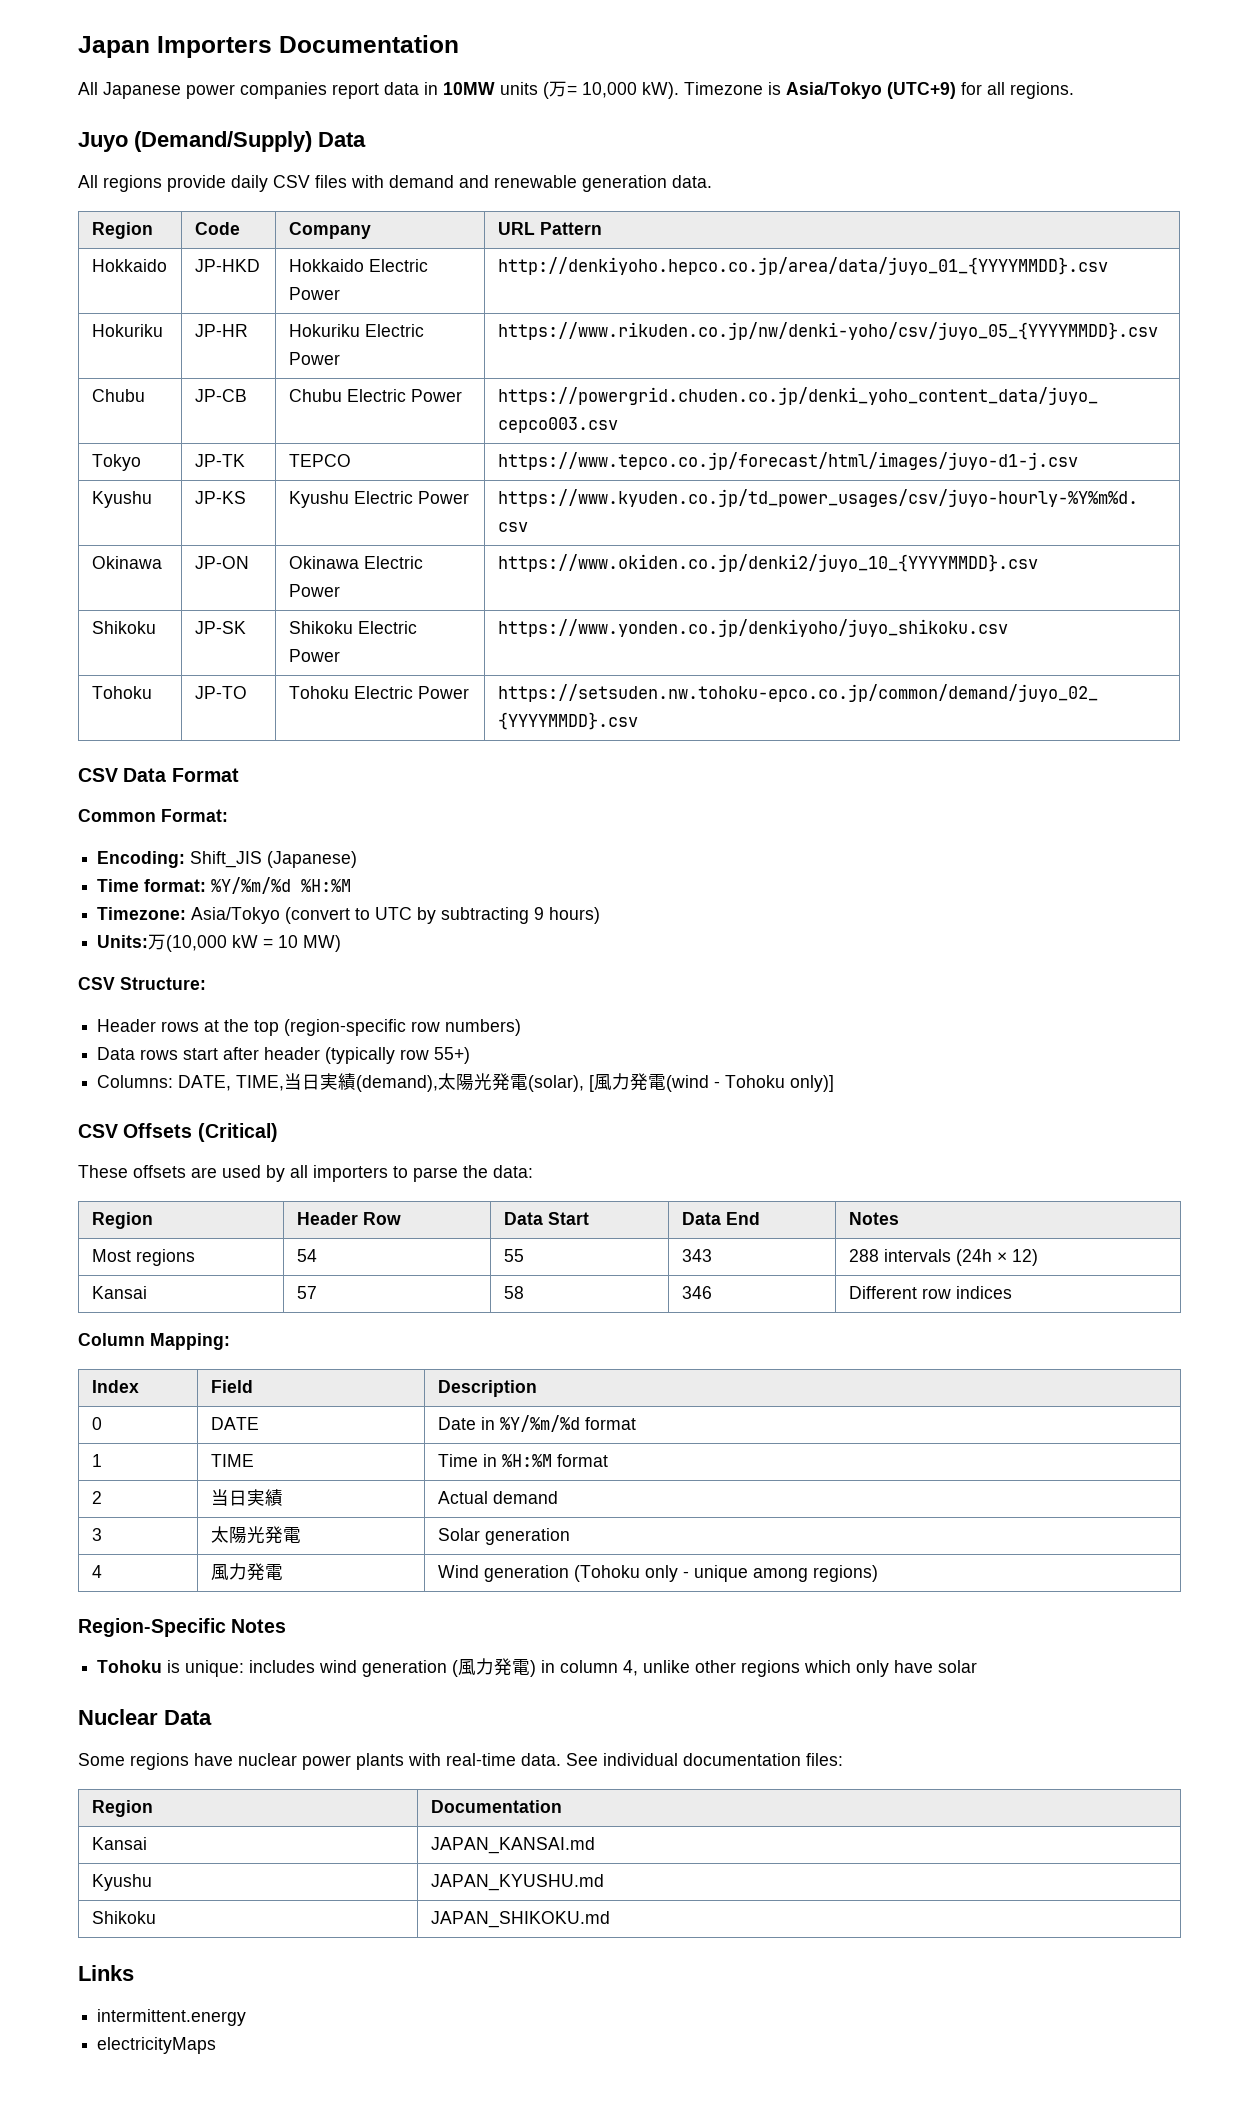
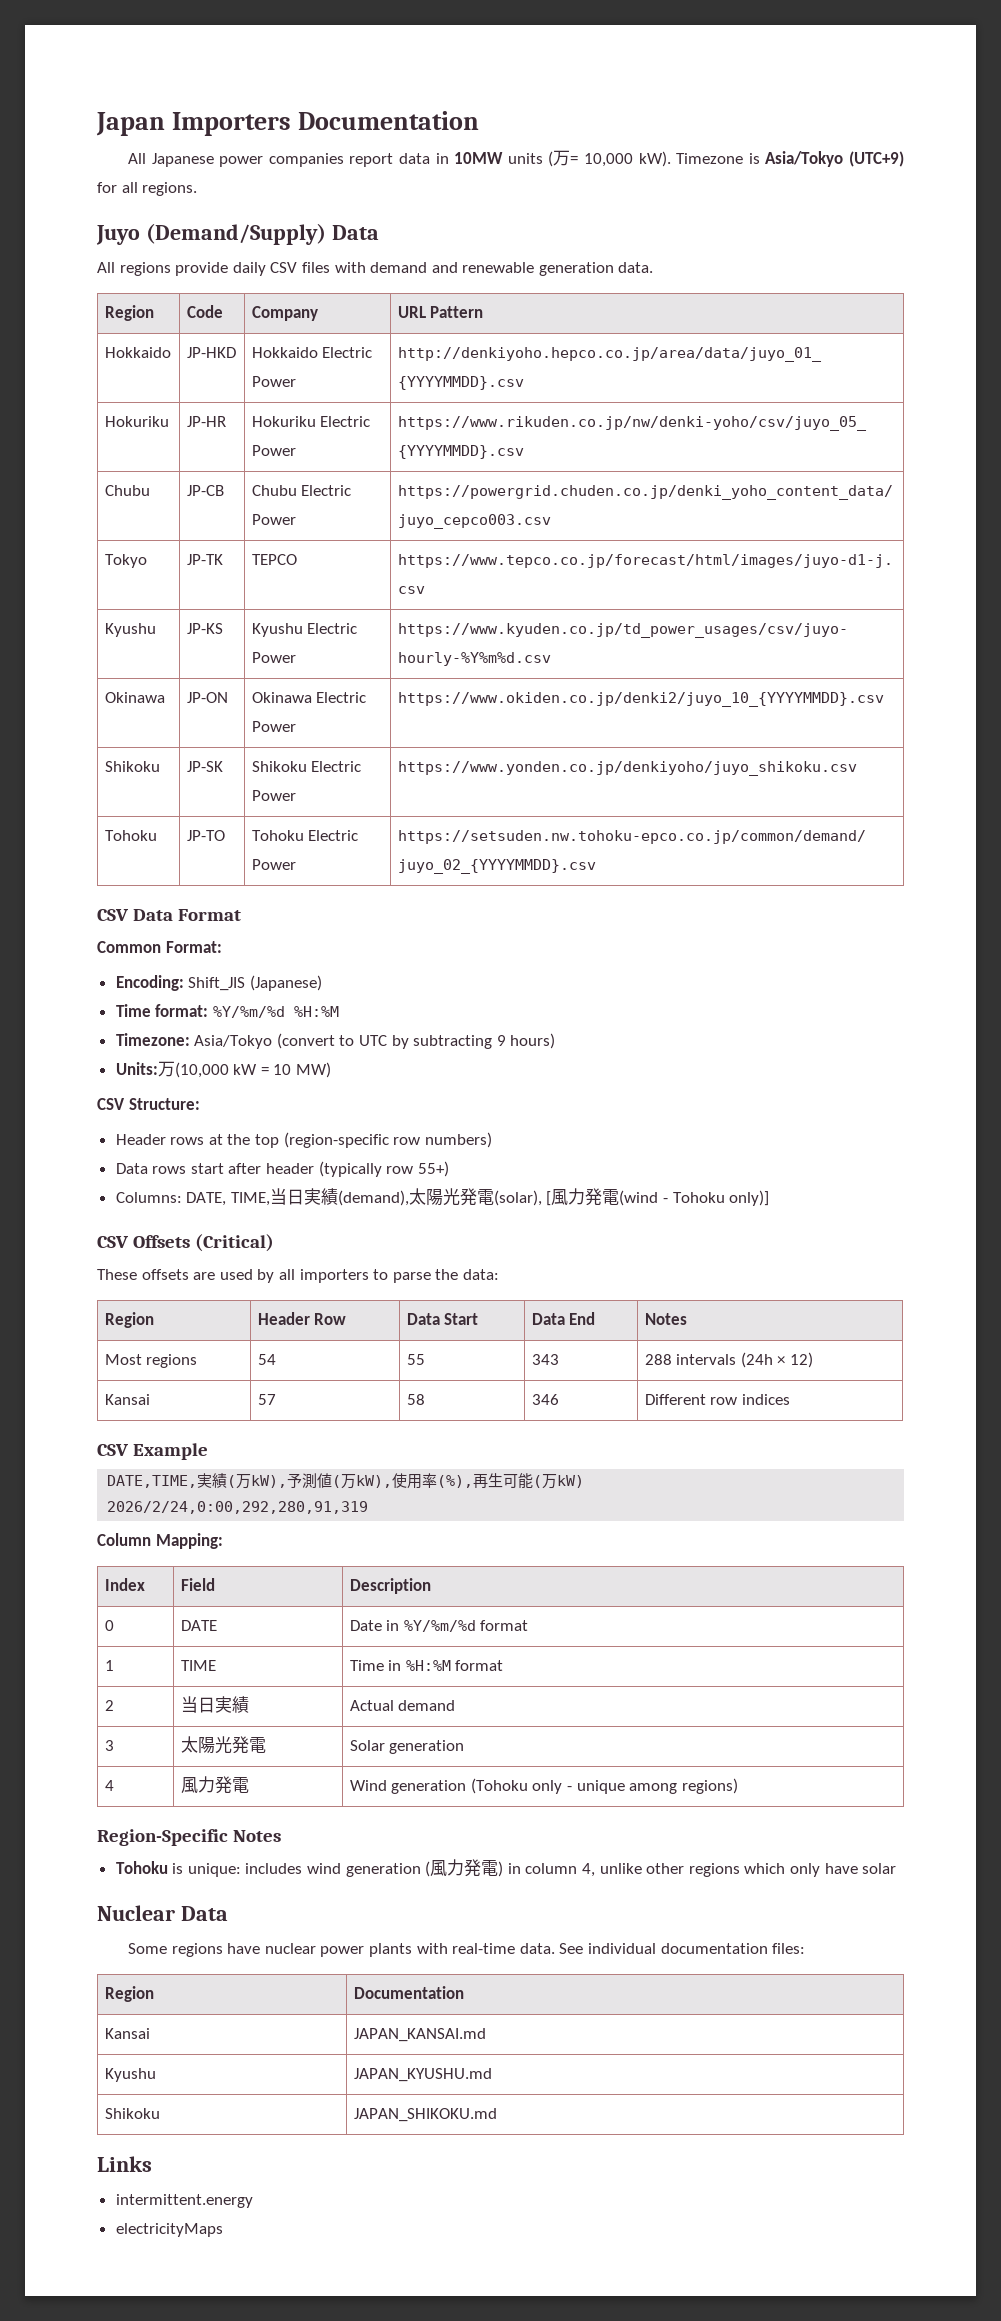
+ CSV Example
+ DATE,TIME,実績(万kW),予測値(万kW),使用率(%),再生可能(万kW)
+ 2026/2/24,0:00,292,280,91,319

